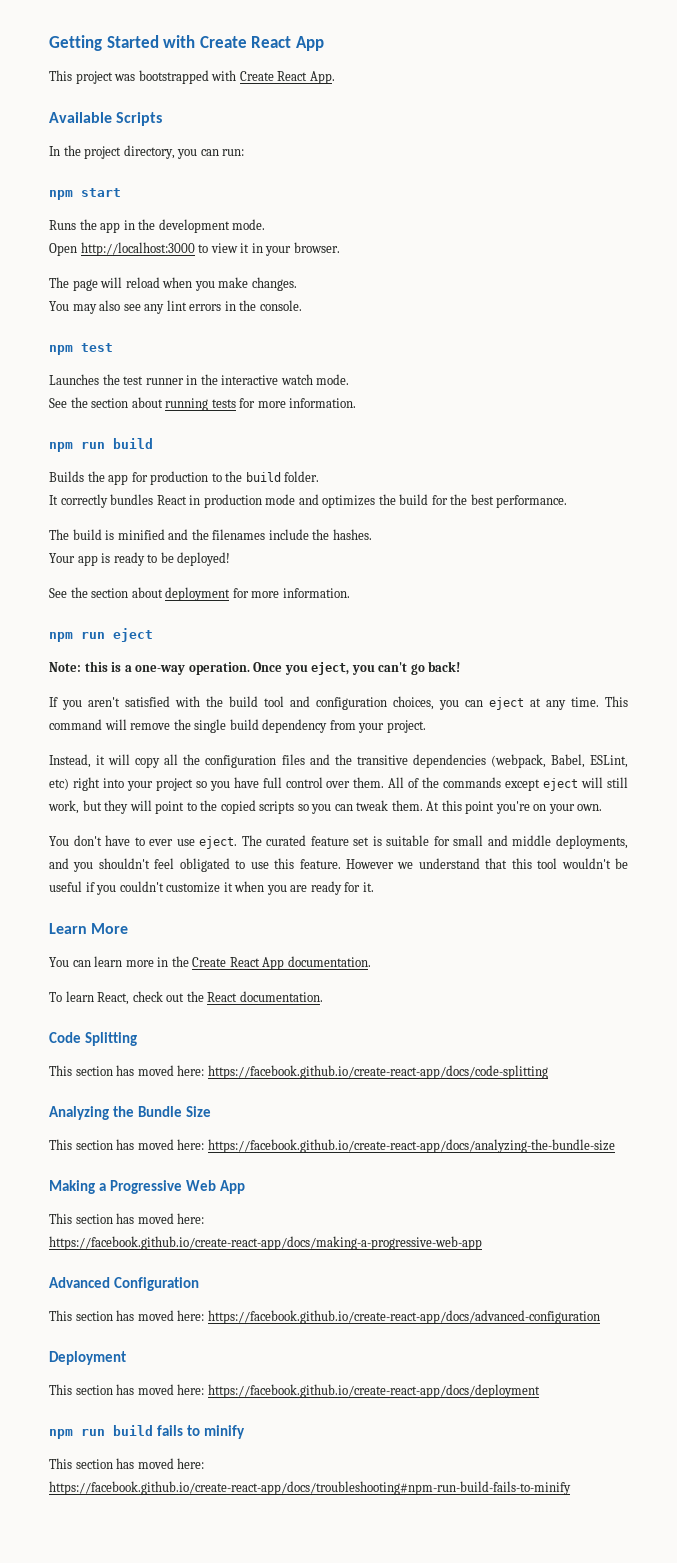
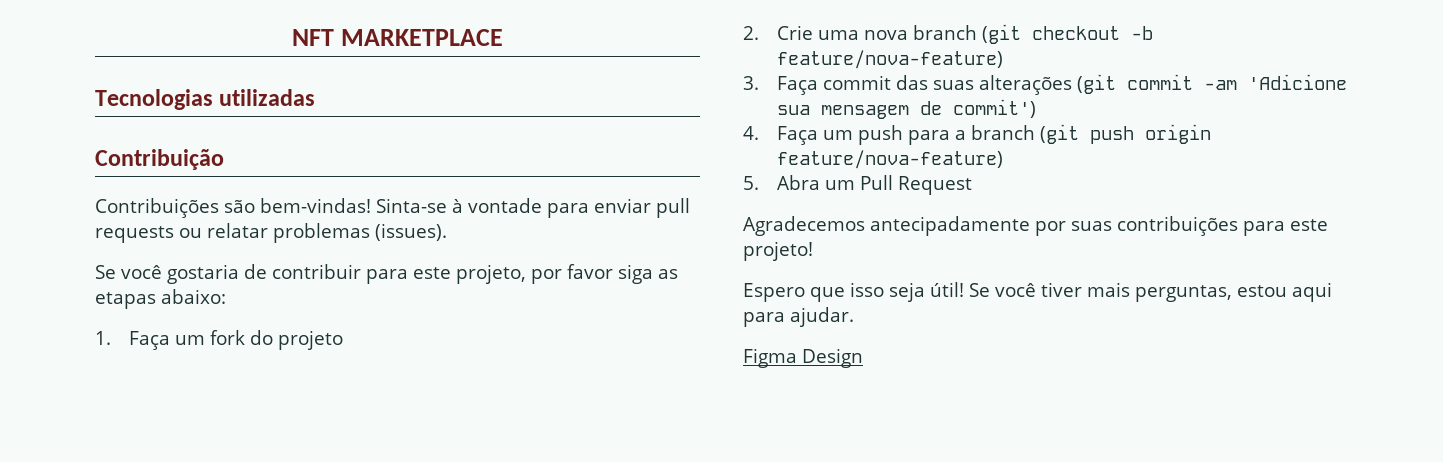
- Getting Started with Create React App
- This project was bootstrapped with Create React App.
- Available Scripts
- In the project directory, you can run:
- npm start
- Runs the app in the development mode.
- Open http://localhost:3000 to view it in your browser.
- The page will reload when you make changes.
- You may also see any lint errors in the console.
- npm test
- Launches the test runner in the interactive watch mode.
- See the section about running tests for more information.
- npm run build
- Builds the app for production to the build folder.
- It correctly bundles React in production mode and optimizes the build for the best performance.
- The build is minified and the filenames include the hashes.
- Your app is ready to be deployed!
- See the section about deployment for more information.
- npm run eject
- Note: this is a one-way operation. Once you eject, you can't go back!
- If you aren't satisfied with the build tool and configuration choices, you can eject at any time. This command will remove the single build dependency from your project.
- Instead, it will copy all the configuration files and the transitive dependencies (webpack, Babel, ESLint, etc) right into your project so you have full control over them. All of the commands except eject will still work, but they will point to the copied scripts so you can tweak them. At this point you're on your own.
- You don't have to ever use eject. The curated feature set is suitable for small and middle deployments, and you shouldn't feel obligated to use this feature. However we understand that this tool wouldn't be useful if you couldn't customize it when you are ready for it.
- Learn More
- You can learn more in the Create React App documentation.
- To learn React, check out the React documentation.
- Code Splitting
- This section has moved here: https://facebook.github.io/create-react-app/docs/code-splitting
- Analyzing the Bundle Size
- This section has moved here: https://facebook.github.io/create-react-app/docs/analyzing-the-bundle-size
- Making a Progressive Web App
- This section has moved here: https://facebook.github.io/create-react-app/docs/making-a-progressive-web-app
- Advanced Configuration
- This section has moved here: https://facebook.github.io/create-react-app/docs/advanced-configuration
- Deployment
- This section has moved here: https://facebook.github.io/create-react-app/docs/deployment
- npm run build fails to minify
- This section has moved here: https://facebook.github.io/create-react-app/docs/troubleshooting#npm-run-build-fails-to-minify
+ NFT MARKETPLACE
+ Tecnologias utilizadas
+ Contribuição
+ Contribuições são bem-vindas! Sinta-se à vontade para enviar pull requests ou relatar problemas (issues).
+ Se você gostaria de contribuir para este projeto, por favor siga as etapas abaixo:
+ 1. Faça um fork do projeto
+ 2. Crie uma nova branch (git checkout -b feature/nova-feature)
+ 3. Faça commit das suas alterações (git commit -am 'Adicione sua mensagem de commit')
+ 4. Faça um push para a branch (git push origin feature/nova-feature)
+ 5. Abra um Pull Request
+ Agradecemos antecipadamente por suas contribuições para este projeto!
+ Espero que isso seja útil! Se você tiver mais perguntas, estou aqui para ajudar.
+ Figma Design

